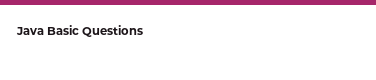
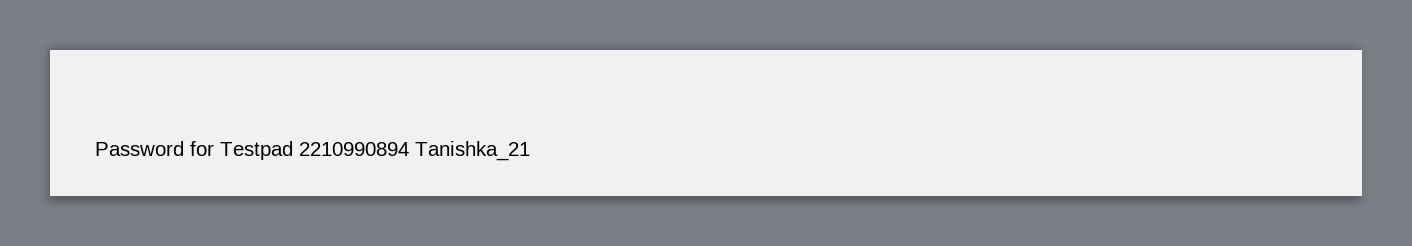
- Java Basic Questions
+ Password for Testpad 2210990894 Tanishka_21

